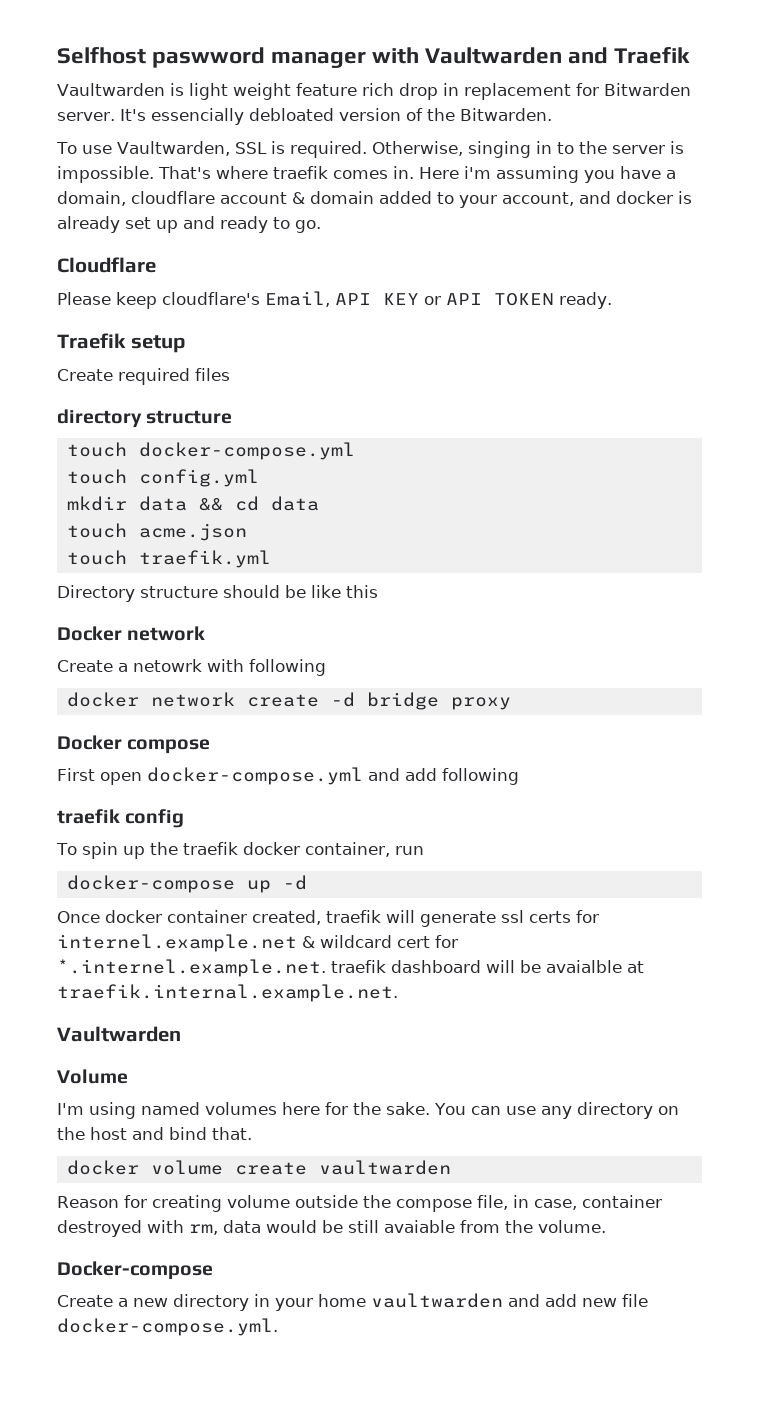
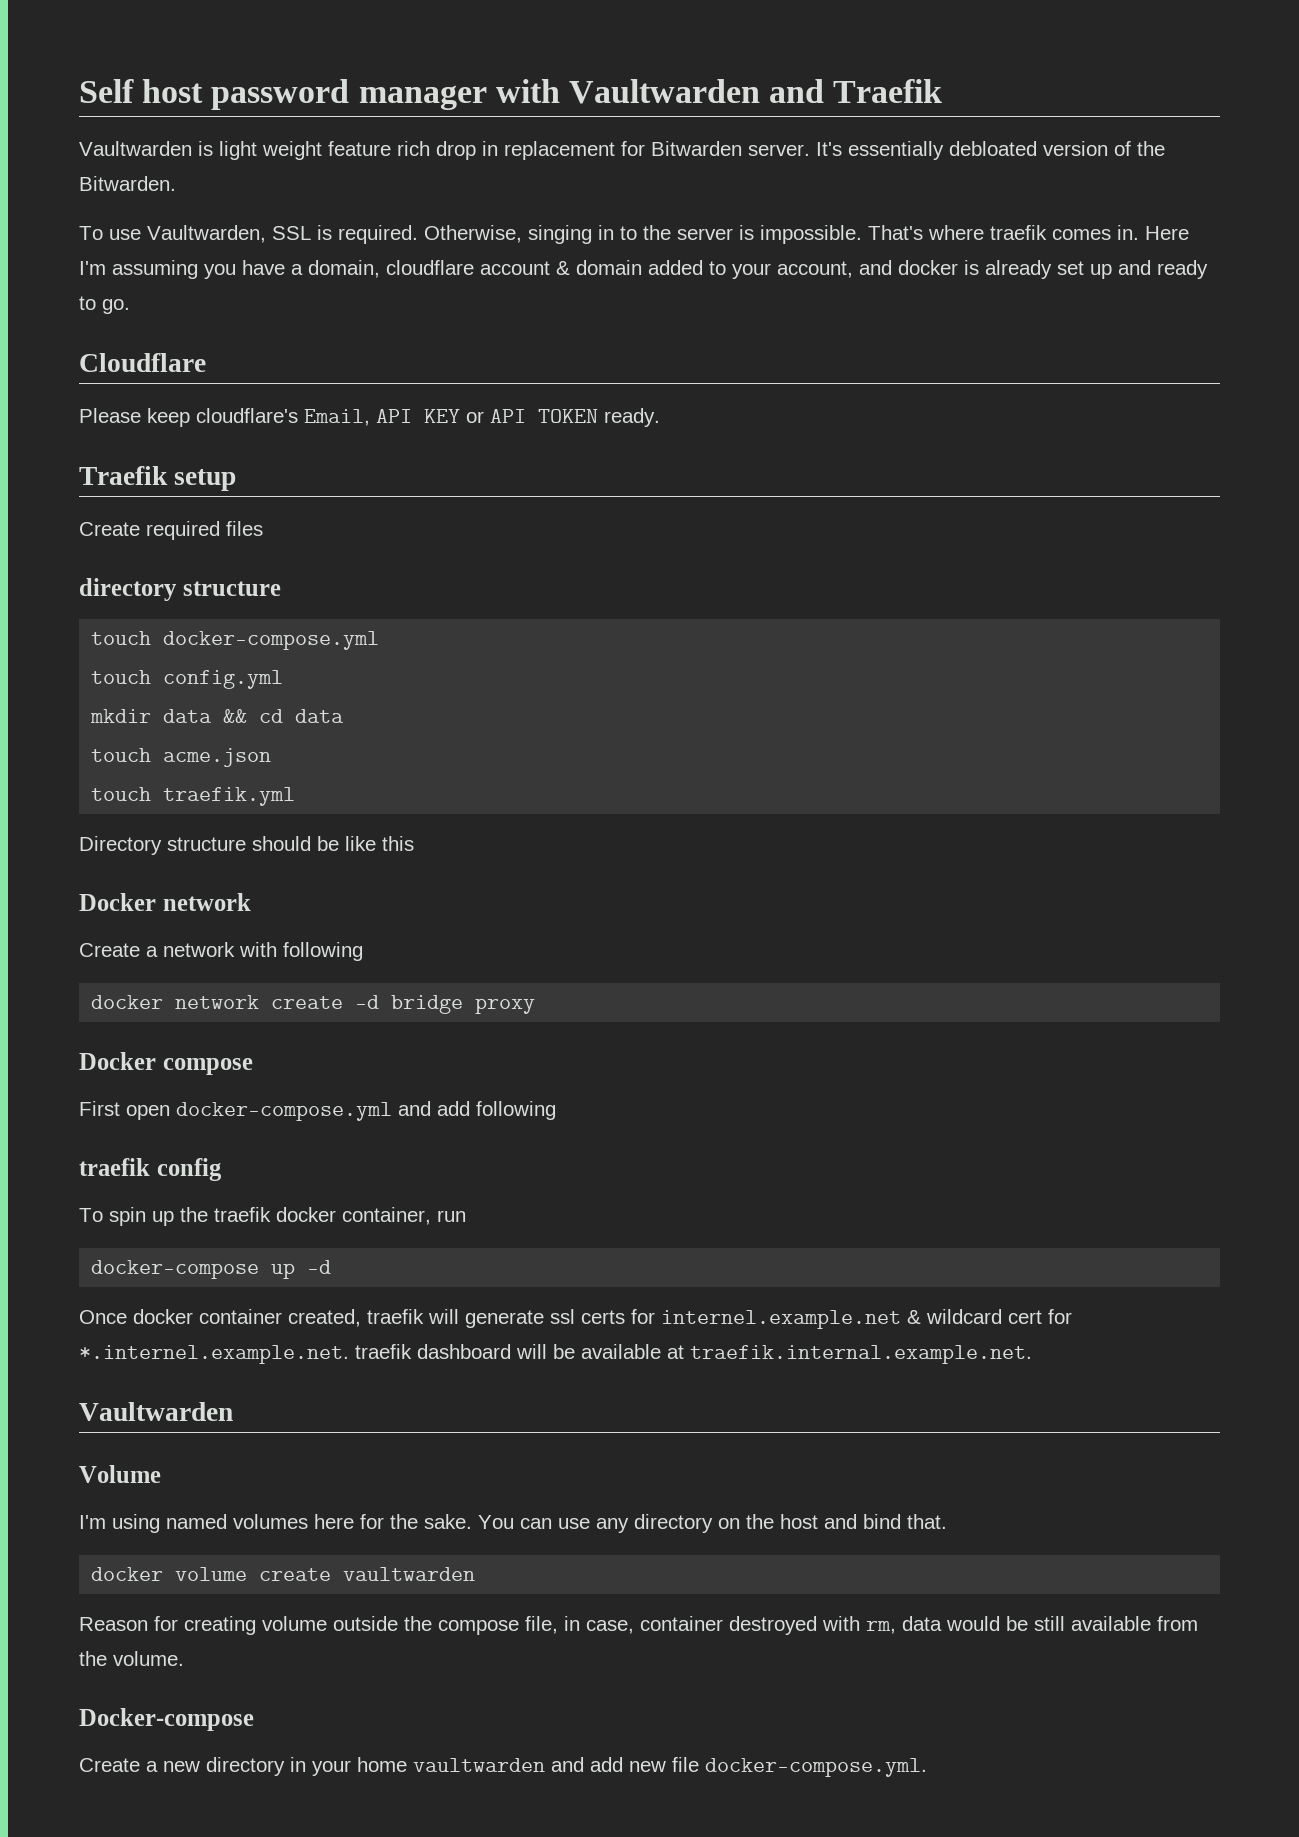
- Selfhost paswword manager with Vaultwarden and Traefik
+ Self host password manager with Vaultwarden and Traefik
- It's essencially debloated version of the Bitwarden.
+ It's essentially debloated version of the Bitwarden.
- Here i'm assuming you have a domain, cloudflare account & domain added to your account, and docker is already set up and ready to go.
+ Here I'm assuming you have a domain, cloudflare account & domain added to your account, and docker is already set up and ready to go.
- Create a netowrk with following
+ Create a network with following
- Once docker container created, traefik will generate ssl certs for internel.example.net & wildcard cert for *.internel.example.net. traefik dashboard will be avaialble at traefik.internal.example.net.
+ Once docker container created, traefik will generate ssl certs for internel.example.net & wildcard cert for *.internel.example.net. traefik dashboard will be available at traefik.internal.example.net.
- Reason for creating volume outside the compose file, in case, container destroyed with rm, data would be still avaiable from the volume.
+ Reason for creating volume outside the compose file, in case, container destroyed with rm, data would be still available from the volume.

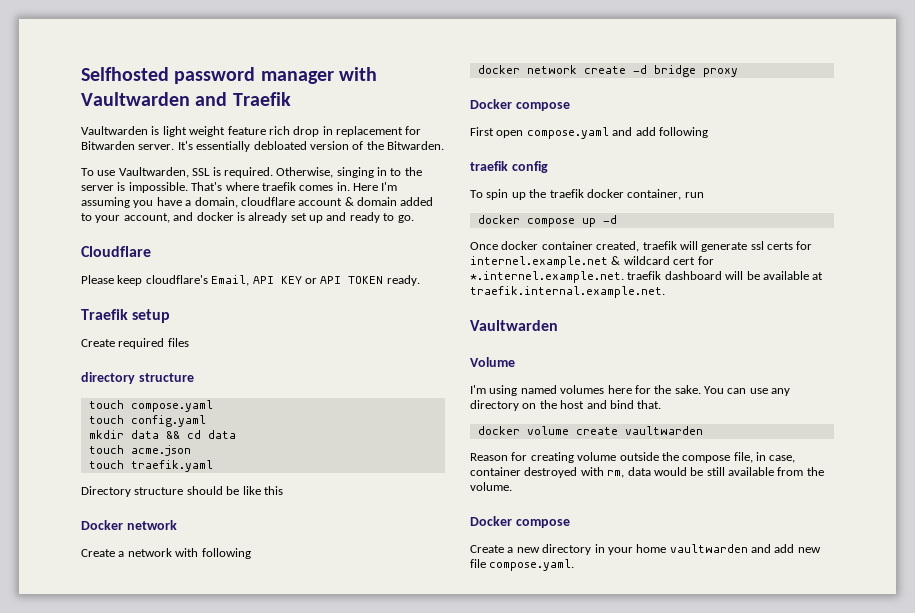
- Self host password manager with Vaultwarden and Traefik
+ Selfhosted password manager with Vaultwarden and Traefik
- touch docker-compose.yml
- touch config.yml
+ touch compose.yaml
+ touch config.yaml
- touch traefik.yml
+ touch traefik.yaml
- First open docker-compose.yml and add following
+ First open compose.yaml and add following
- docker-compose up -d
+ docker compose up -d
  Reason for creating volume outside the compose file, in case, container destroyed with rm, data would be still available from the volume.
- Docker-compose
+ Docker compose
- Create a new directory in your home vaultwarden and add new file docker-compose.yml.
+ Create a new directory in your home vaultwarden and add new file compose.yaml.

